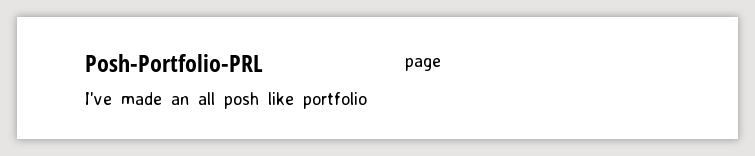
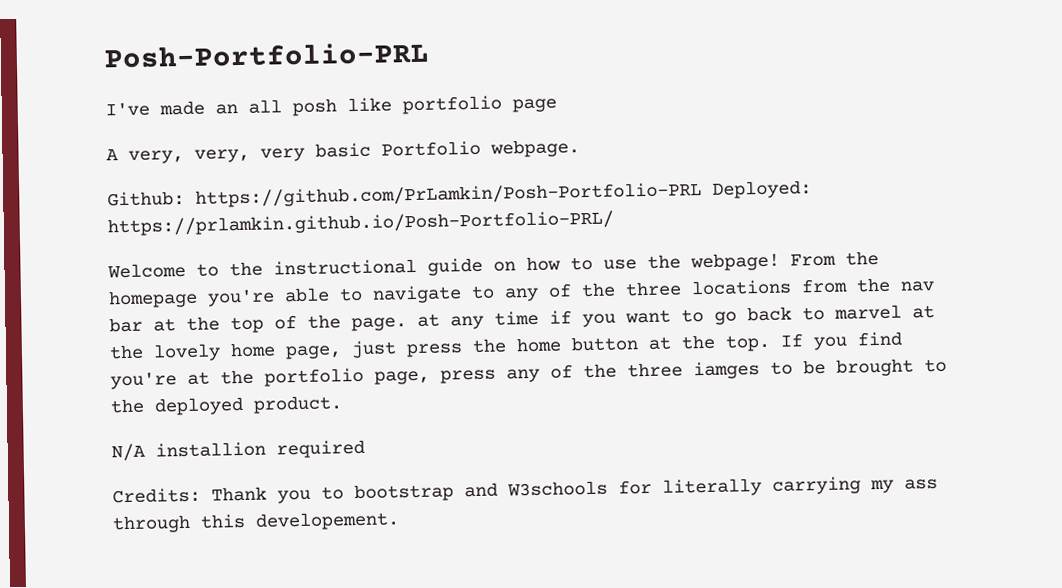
+ A very, very, very basic Portfolio webpage.
+ Github: https://github.com/PrLamkin/Posh-Portfolio-PRL Deployed: https://prlamkin.github.io/Posh-Portfolio-PRL/
+ Welcome to the instructional guide on how to use the webpage! From the homepage you're able to navigate to any of the three locations from the nav bar at the top of the page. at any time if you want to go back to marvel at the lovely home page, just press the home button at the top. If you find you're at the portfolio page, press any of the three iamges to be brought to the deployed product.
+ N/A installion required
+ Credits: Thank you to bootstrap and W3schools for literally carrying my ass through this developement.

